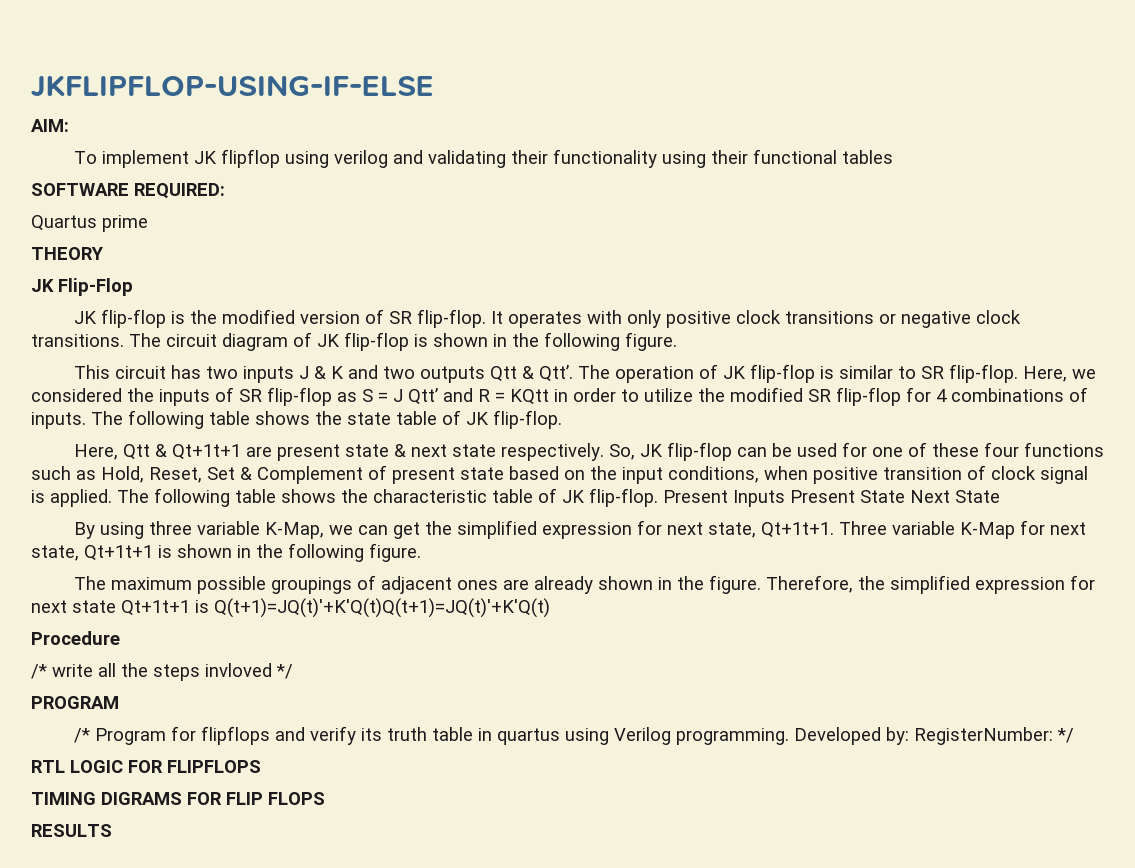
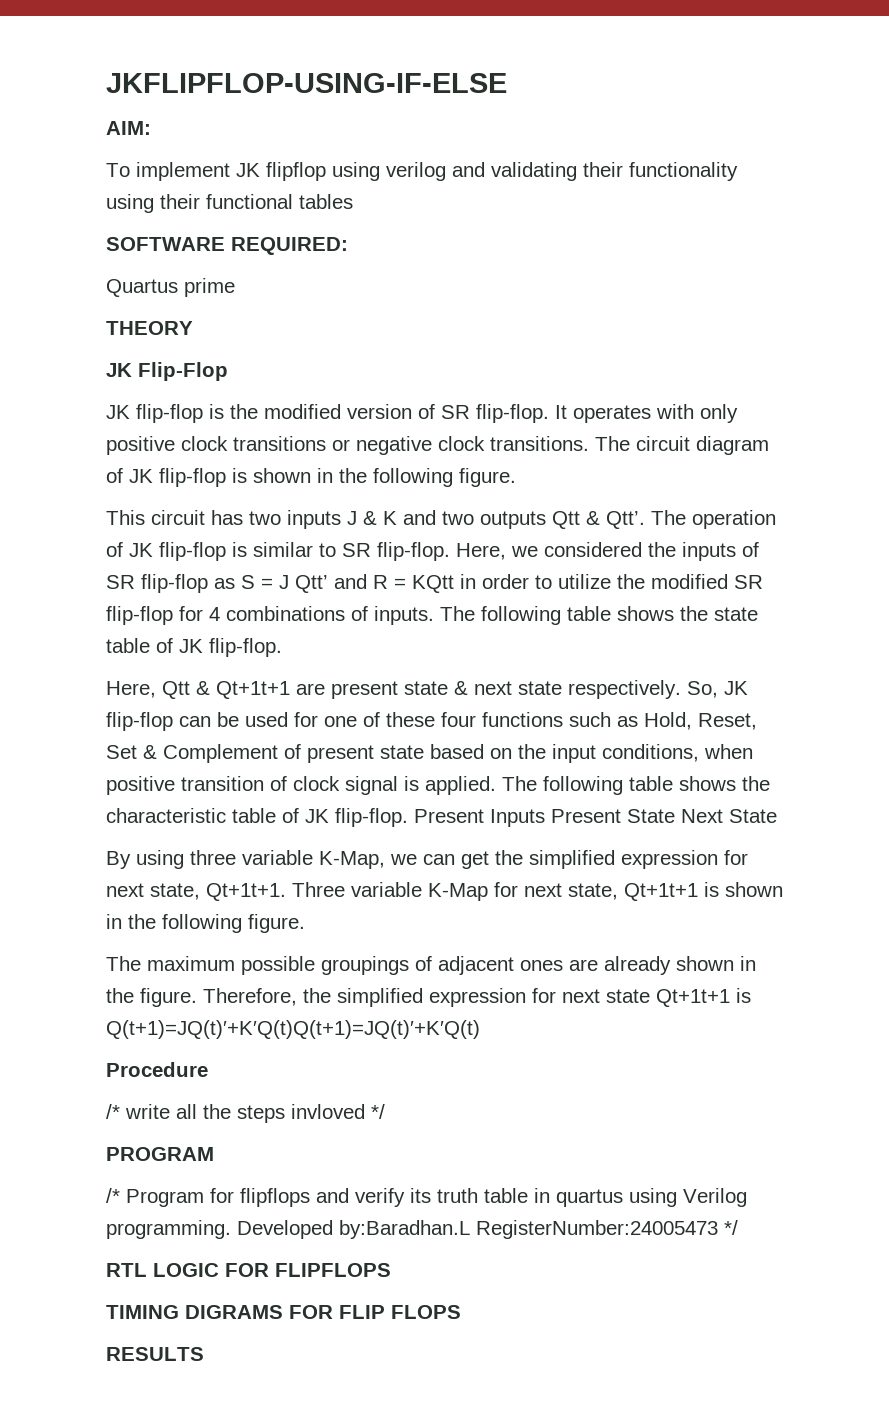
- Developed by: RegisterNumber: */
+ Developed by:Baradhan.L RegisterNumber:24005473 */

